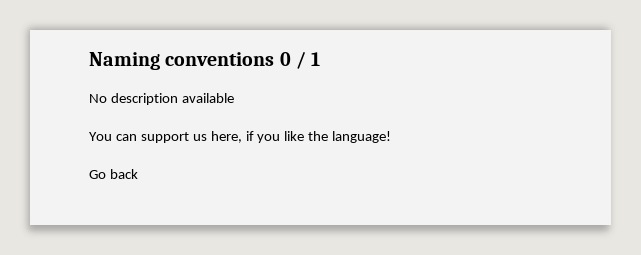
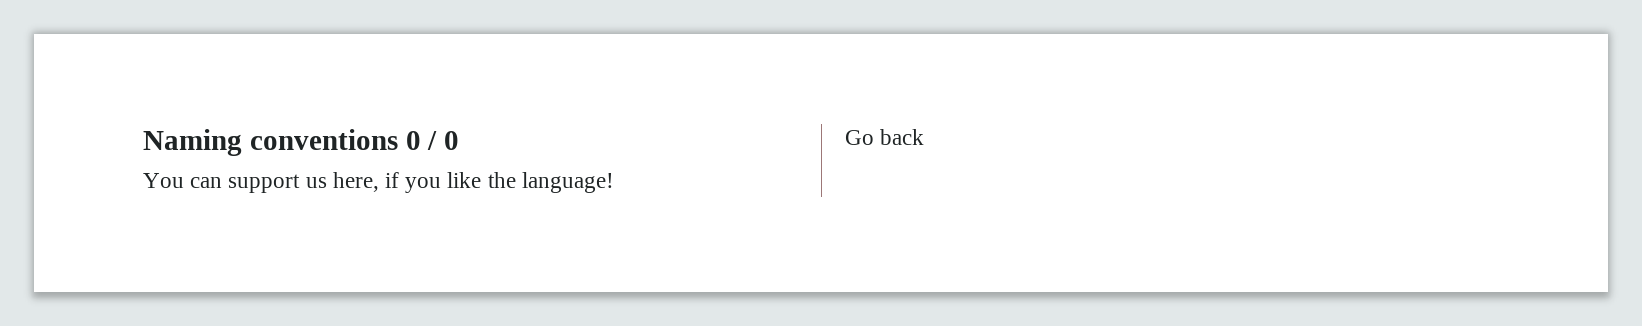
- Naming conventions 0 / 1
- No description available
+ Naming conventions 0 / 0

